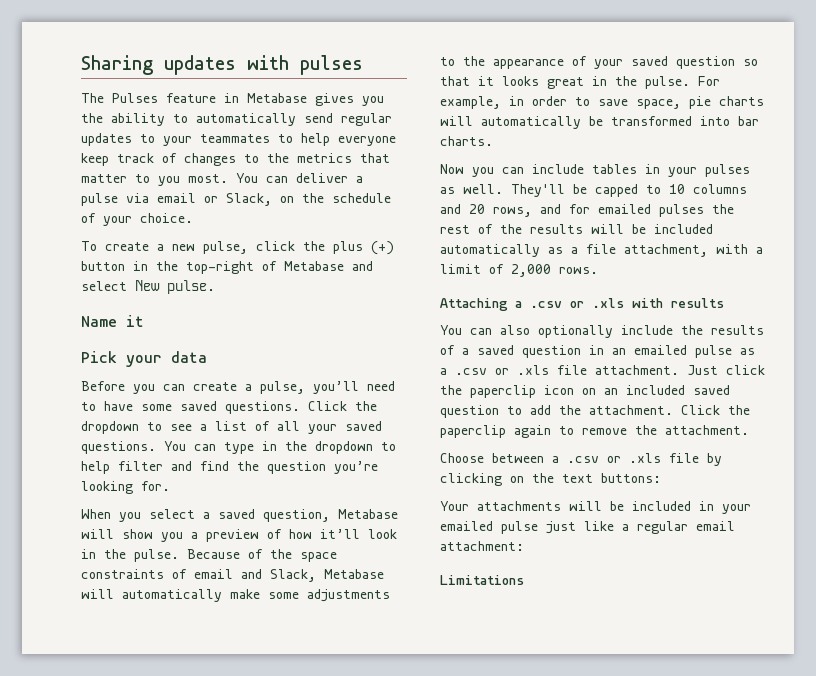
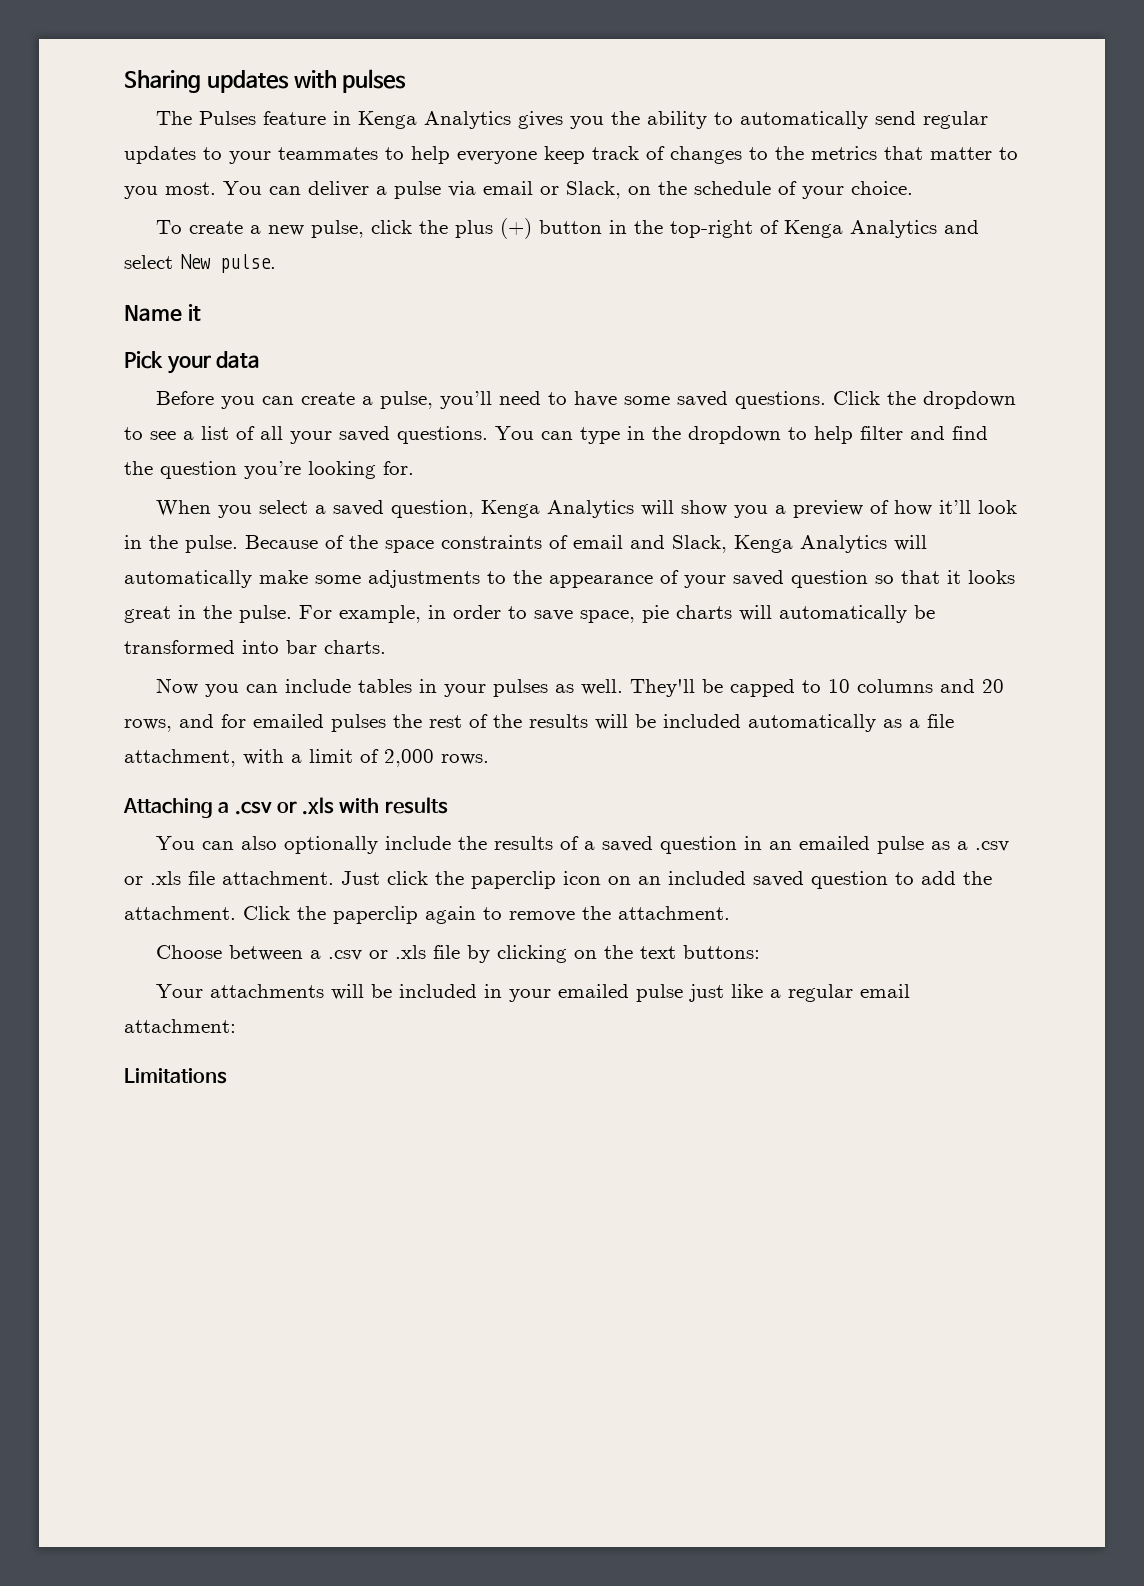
- The Pulses feature in Metabase gives you the ability to automatically send regular updates to your teammates to help everyone keep track of changes to the metrics that matter to you most.
+ The Pulses feature in Kenga Analytics gives you the ability to automatically send regular updates to your teammates to help everyone keep track of changes to the metrics that matter to you most.
- To create a new pulse, click the plus (+) button in the top-right of Metabase and select New pulse.
+ To create a new pulse, click the plus (+) button in the top-right of Kenga Analytics and select New pulse.
- When you select a saved question, Metabase will show you a preview of how it’ll look in the pulse.
+ When you select a saved question, Kenga Analytics will show you a preview of how it’ll look in the pulse.
- Because of the space constraints of email and Slack, Metabase will automatically make some adjustments to the appearance of your saved question so that it looks great in the pulse.
+ Because of the space constraints of email and Slack, Kenga Analytics will automatically make some adjustments to the appearance of your saved question so that it looks great in the pulse.

